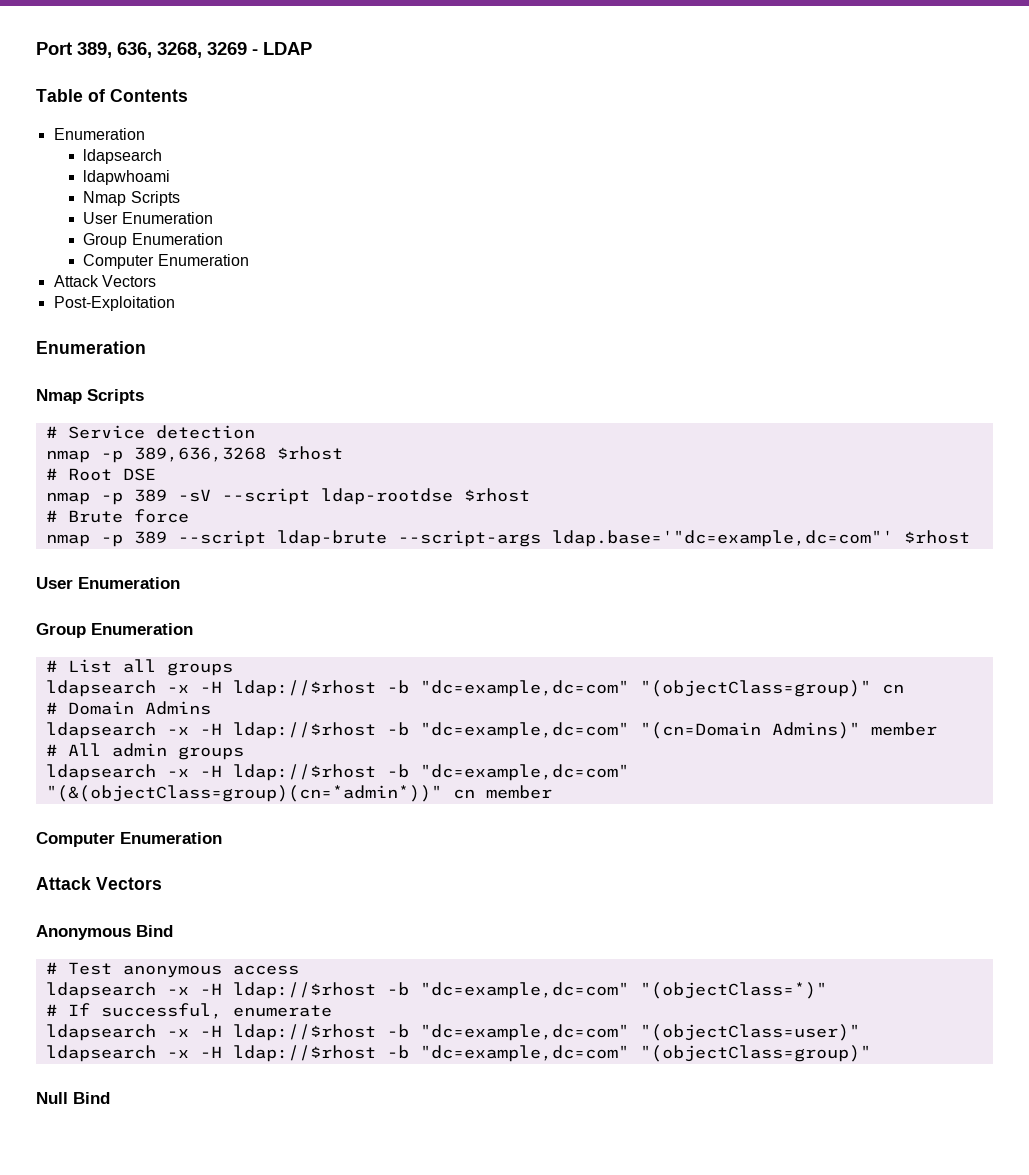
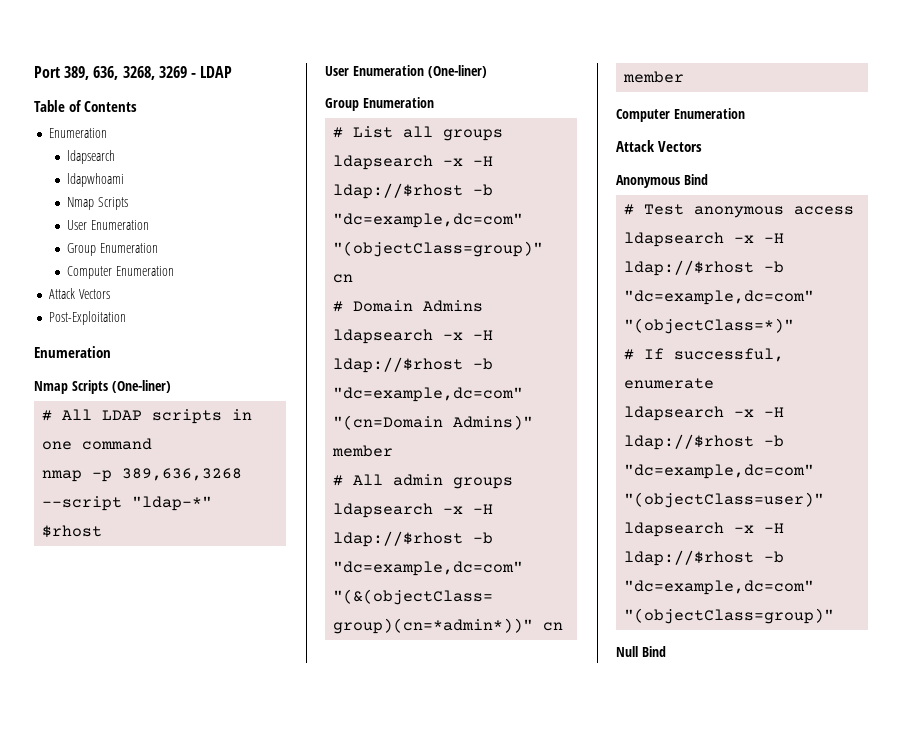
  Post-Exploitation
  Enumeration
- Nmap Scripts
- # Service detection
- nmap -p 389,636,3268 $rhost
- # Root DSE
- nmap -p 389 -sV --script ldap-rootdse $rhost
- # Brute force
- nmap -p 389 --script ldap-brute --script-args ldap.base='"dc=example,dc=com"' $rhost
- User Enumeration
+ Nmap Scripts (One-liner)
+ # All LDAP scripts in one command
+ nmap -p 389,636,3268 --script "ldap-*" $rhost
+ User Enumeration (One-liner)

